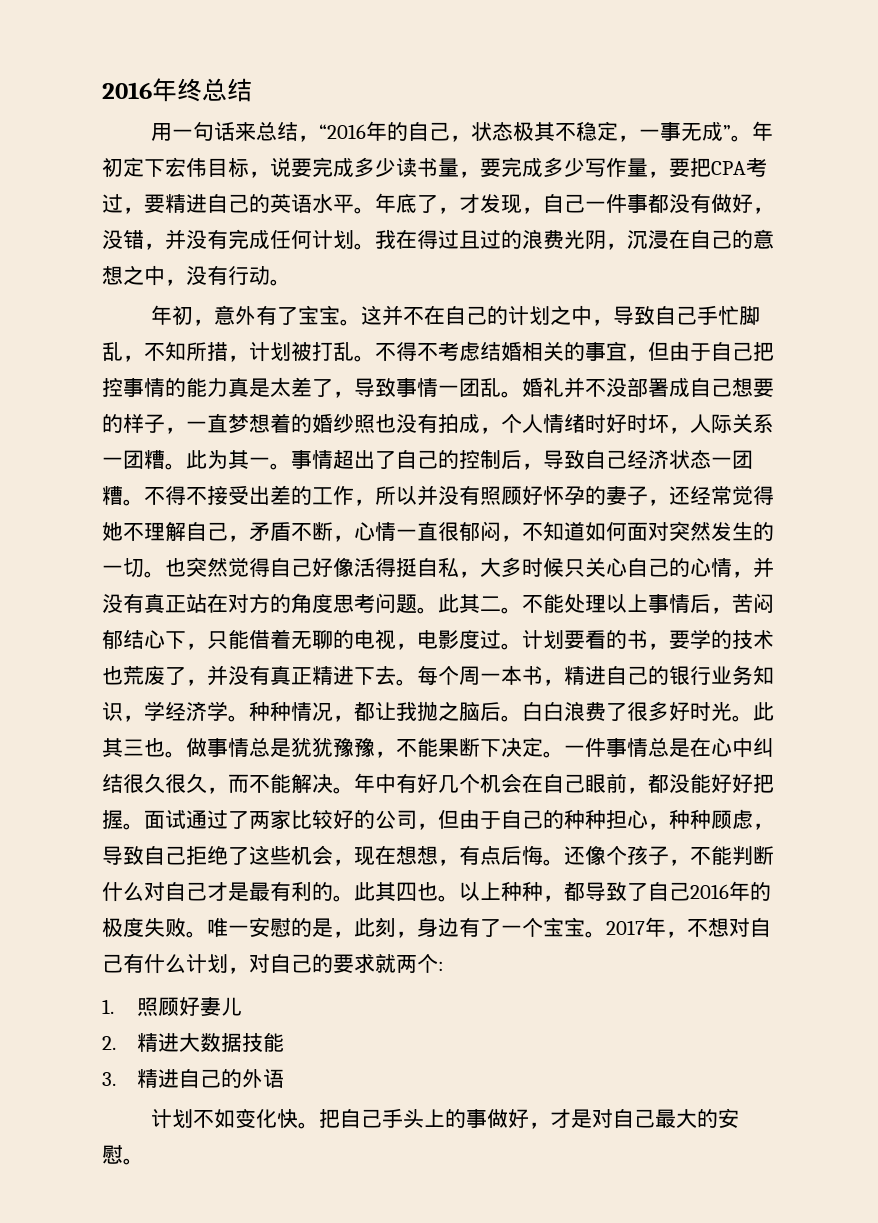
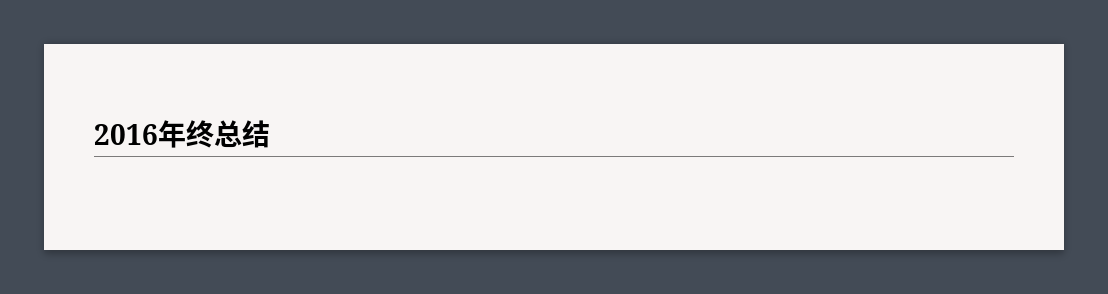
- 用一句话来总结，“2016年的自己，状态极其不稳定，一事无成”。年初定下宏伟目标，说要完成多少读书量，要完成多少写作量，要把CPA考过，要精进自己的英语水平。年底了，才发现，自己一件事都没有做好，没错，并没有完成任何计划。我在得过且过的浪费光阴，沉浸在自己的意想之中，没有行动。
- 年初，意外有了宝宝。这并不在自己的计划之中，导致自己手忙脚乱，不知所措，计划被打乱。不得不考虑结婚相关的事宜，但由于自己把控事情的能力真是太差了，导致事情一团乱。婚礼并不没部署成自己想要的样子，一直梦想着的婚纱照也没有拍成，个人情绪时好时坏，人际关系一团糟。此为其一。事情超出了自己的控制后，导致自己经济状态一团糟。不得不接受出差的工作，所以并没有照顾好怀孕的妻子，还经常觉得她不理解自己，矛盾不断，心情一直很郁闷，不知道如何面对突然发生的一切。也突然觉得自己好像活得挺自私，大多时候只关心自己的心情，并没有真正站在对方的角度思考问题。此其二。不能处理以上事情后，苦闷郁结心下，只能借着无聊的电视，电影度过。计划要看的书，要学的技术也荒废了，并没有真正精进下去。每个周一本书，精进自己的银行业务知识，学经济学。种种情况，都让我抛之脑后。白白浪费了很多好时光。此其三也。做事情总是犹犹豫豫，不能果断下决定。一件事情总是在心中纠结很久很久，而不能解决。年中有好几个机会在自己眼前，都没能好好把握。面试通过了两家比较好的公司，但由于自己的种种担心，种种顾虑，导致自己拒绝了这些机会，现在想想，有点后悔。还像个孩子，不能判断什么对自己才是最有利的。此其四也。以上种种，都导致了自己2016年的极度失败。唯一安慰的是，此刻，身边有了一个宝宝。2017年，不想对自己有什么计划，对自己的要求就两个:
- 1.照顾好妻儿
- 2.精进大数据技能
- 3.精进自己的外语
- 计划不如变化快。把自己手头上的事做好，才是对自己最大的安慰。

